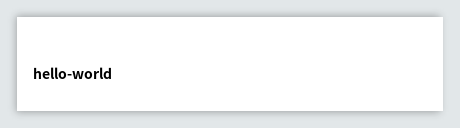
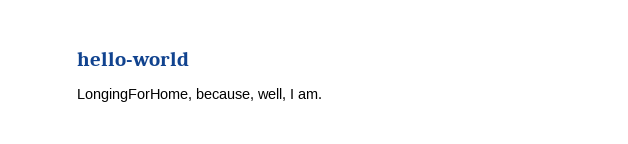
+ LongingForHome, because, well, I am.

